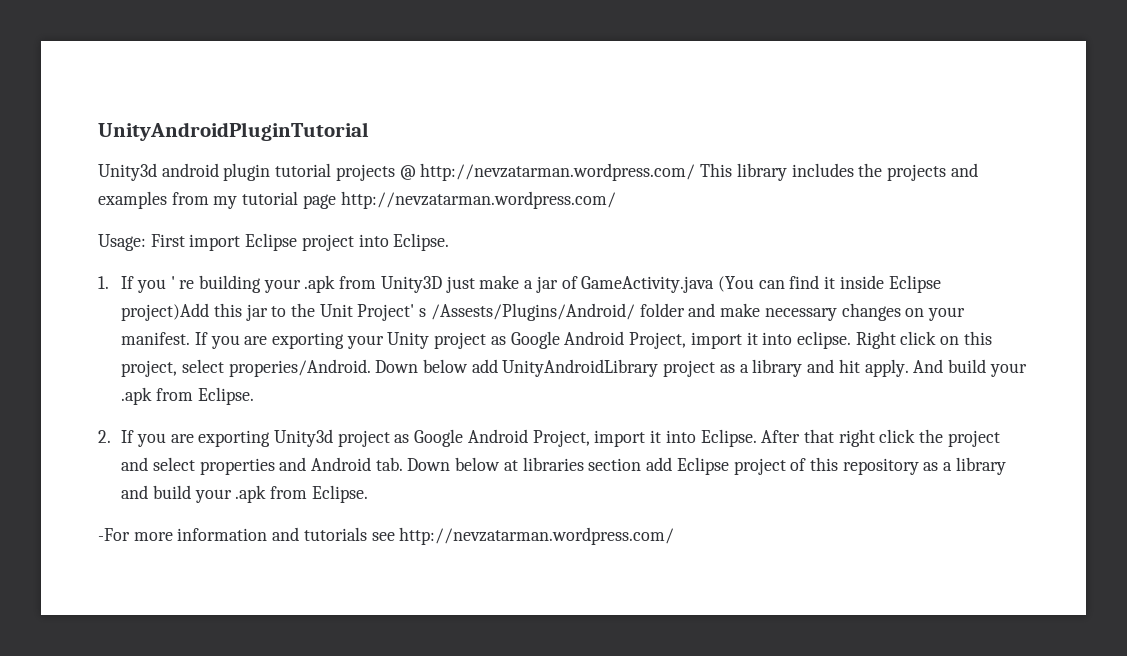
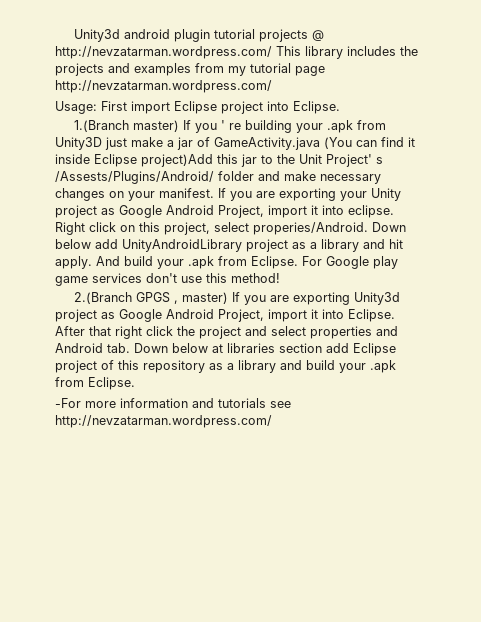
- UnityAndroidPluginTutorial
- 1. If you ' re building your .apk from Unity3D just make a jar of GameActivity.java (You can find it inside Eclipse project)Add this jar to the Unit Project' s /Assests/Plugins/Android/ folder and make necessary changes on your manifest.
+ 1.(Branch master) If you ' re building your .apk from Unity3D just make a jar of GameActivity.java (You can find it inside Eclipse project)Add this jar to the Unit Project' s /Assests/Plugins/Android/ folder and make necessary changes on your manifest.
- And build your .apk from Eclipse.
- 2. If you are exporting Unity3d project as Google Android Project, import it into Eclipse.
+ And build your .apk from Eclipse. For Google play game services don't use this method!
+ 2.(Branch GPGS , master) If you are exporting Unity3d project as Google Android Project, import it into Eclipse.

